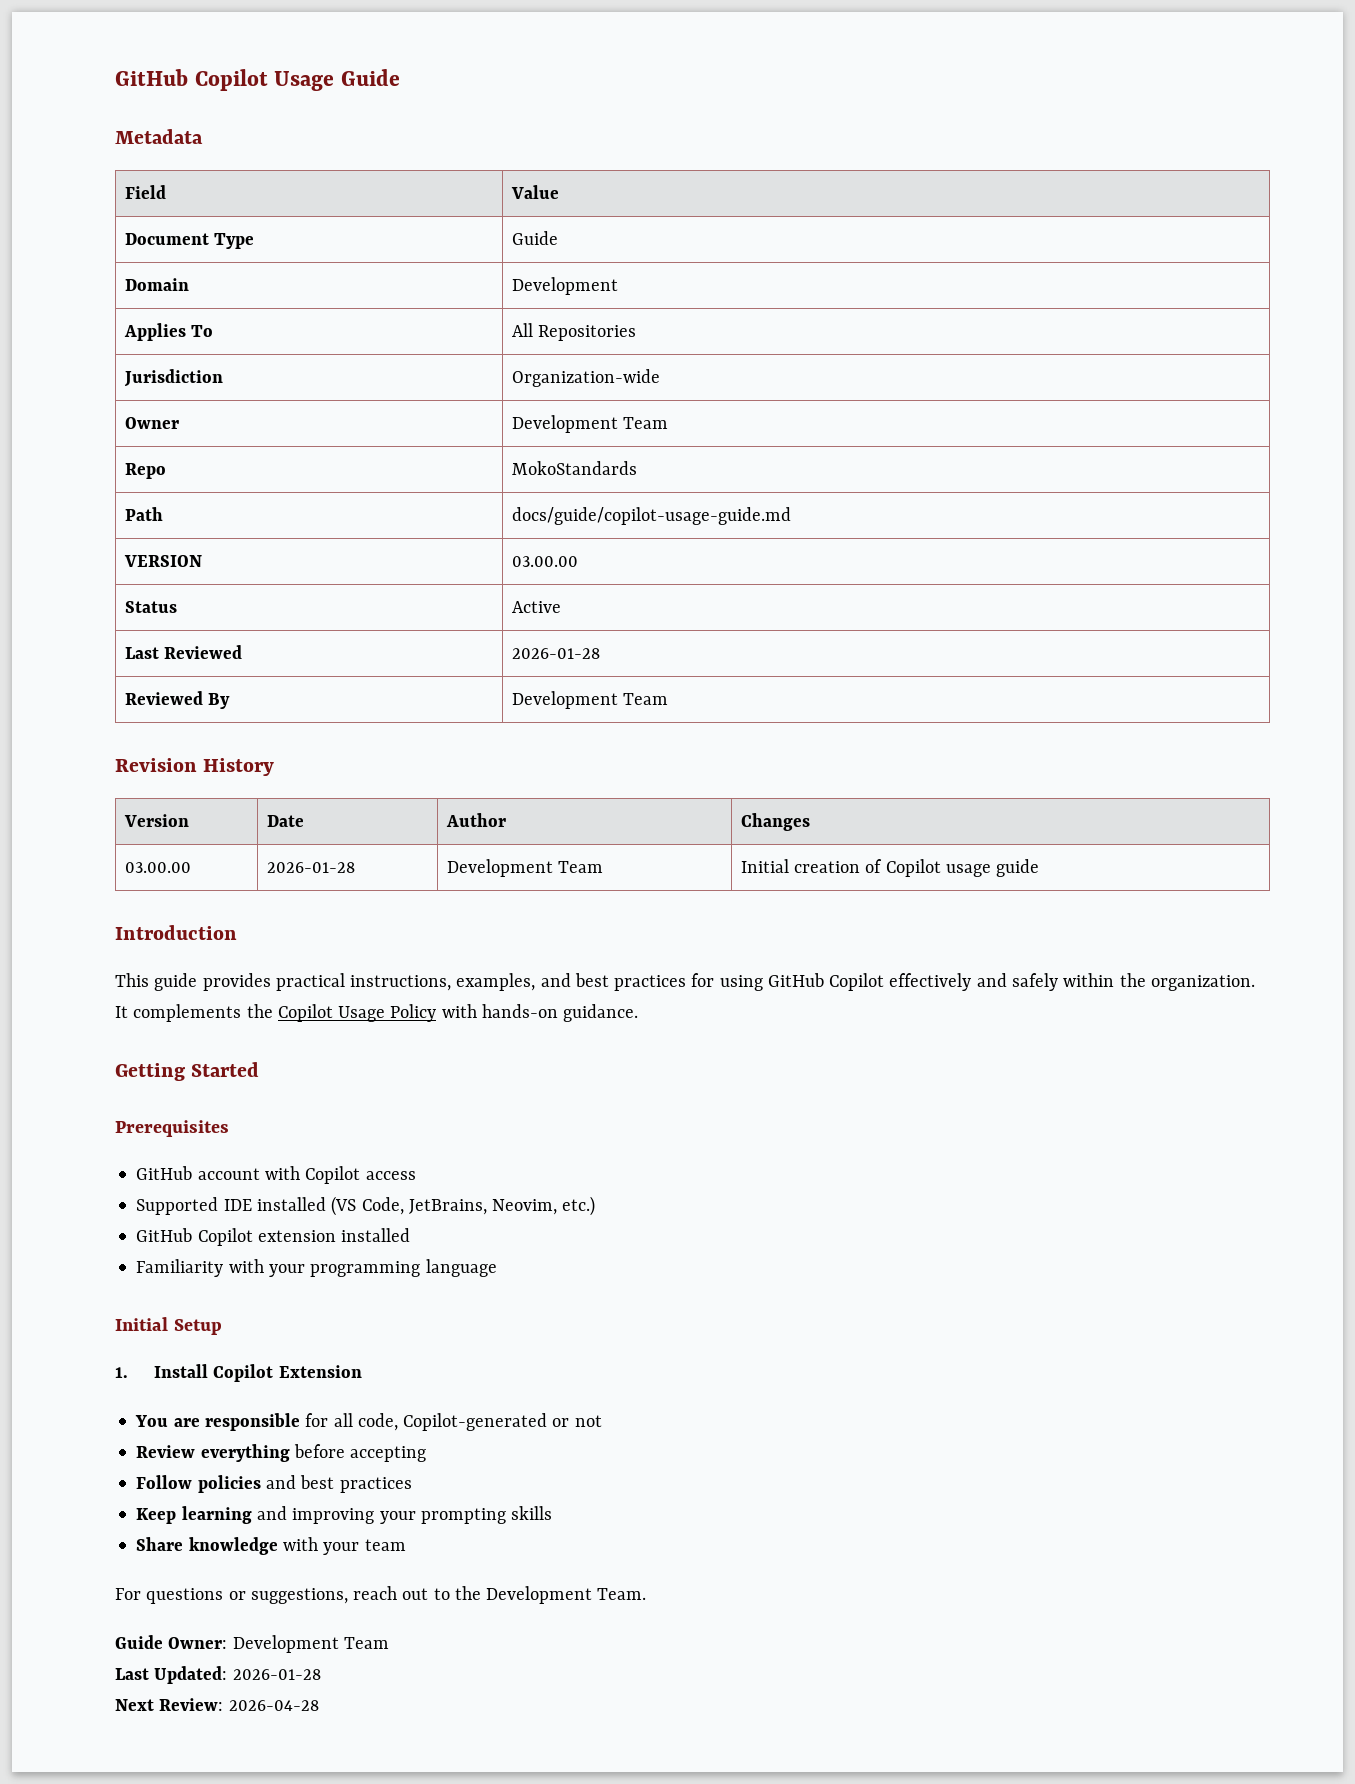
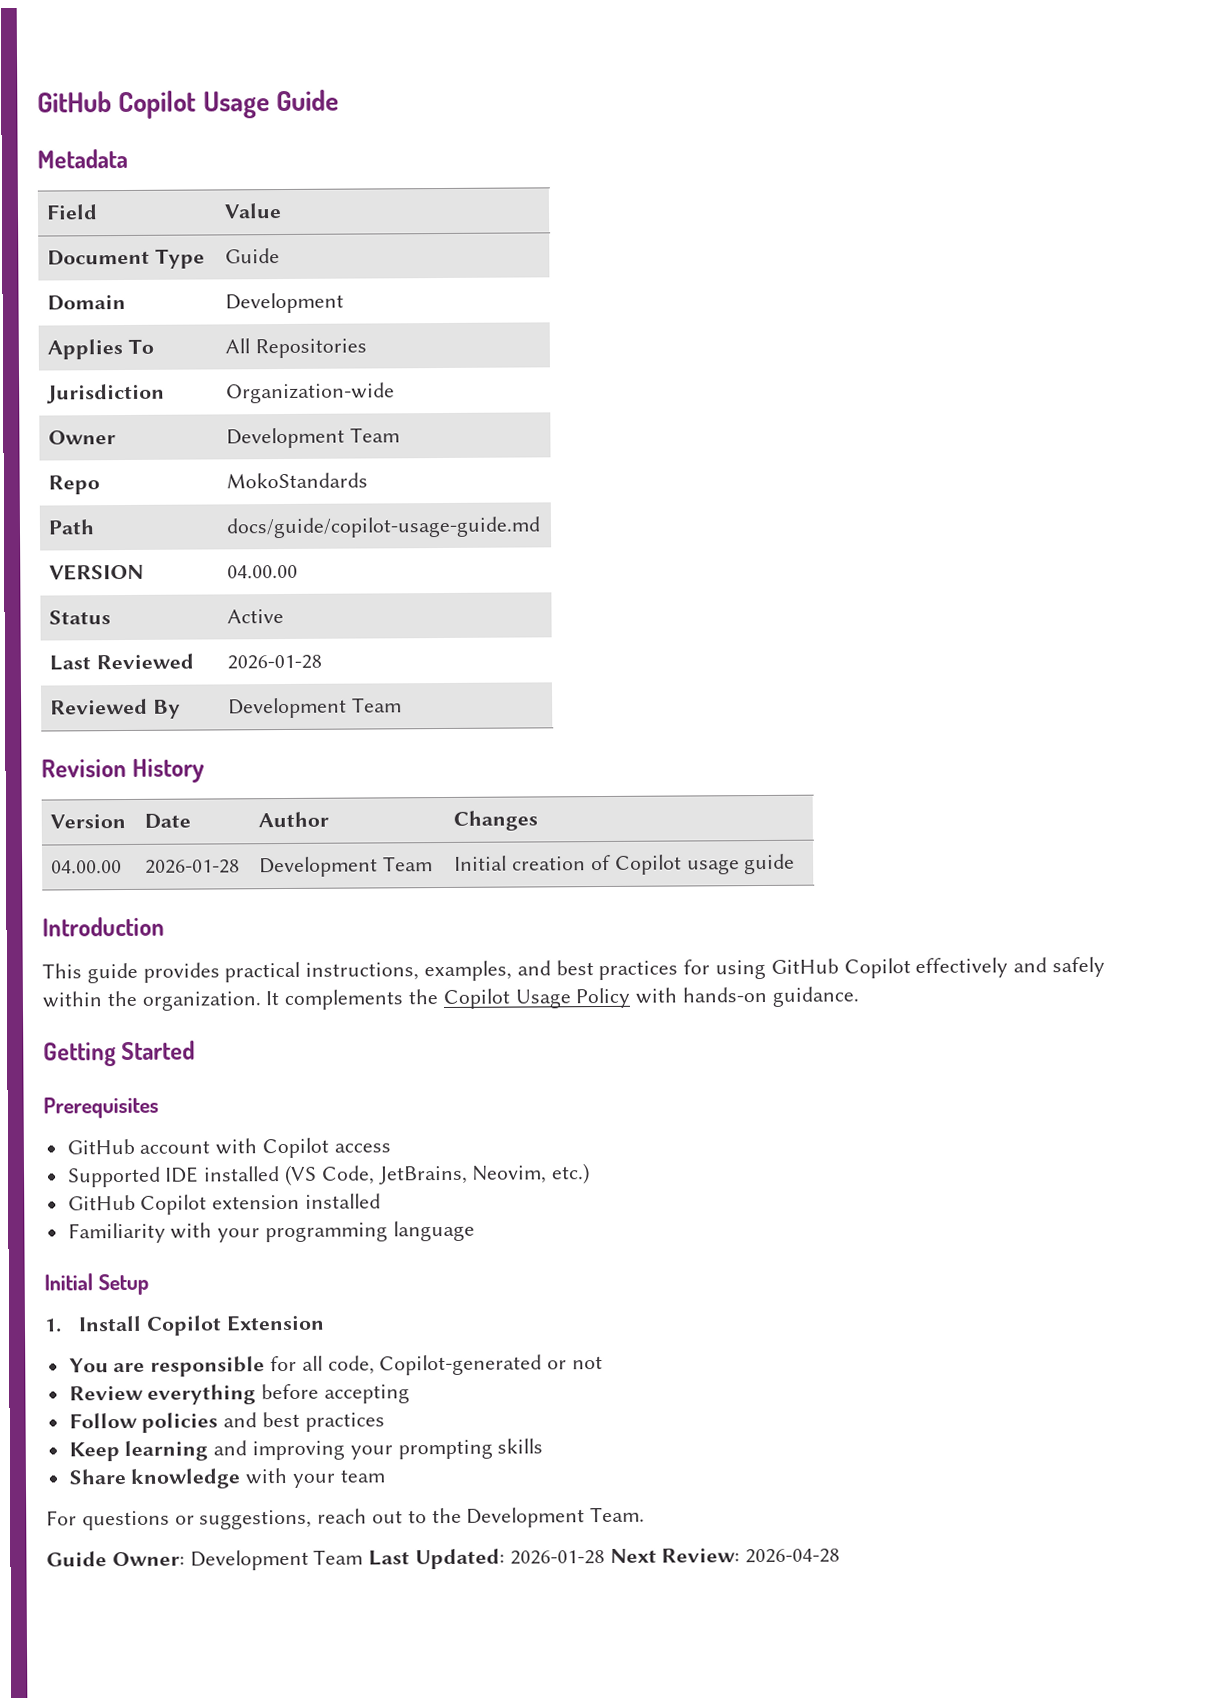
- VERSION | 03.00.00
+ VERSION | 04.00.00
- 03.00.00 | 2026-01-28 | Development Team | Initial creation of Copilot usage guide
+ 04.00.00 | 2026-01-28 | Development Team | Initial creation of Copilot usage guide
- Guide Owner: Development Team
- Last Updated: 2026-01-28
- Next Review: 2026-04-28
+ Guide Owner: Development Team Last Updated: 2026-01-28 Next Review: 2026-04-28

